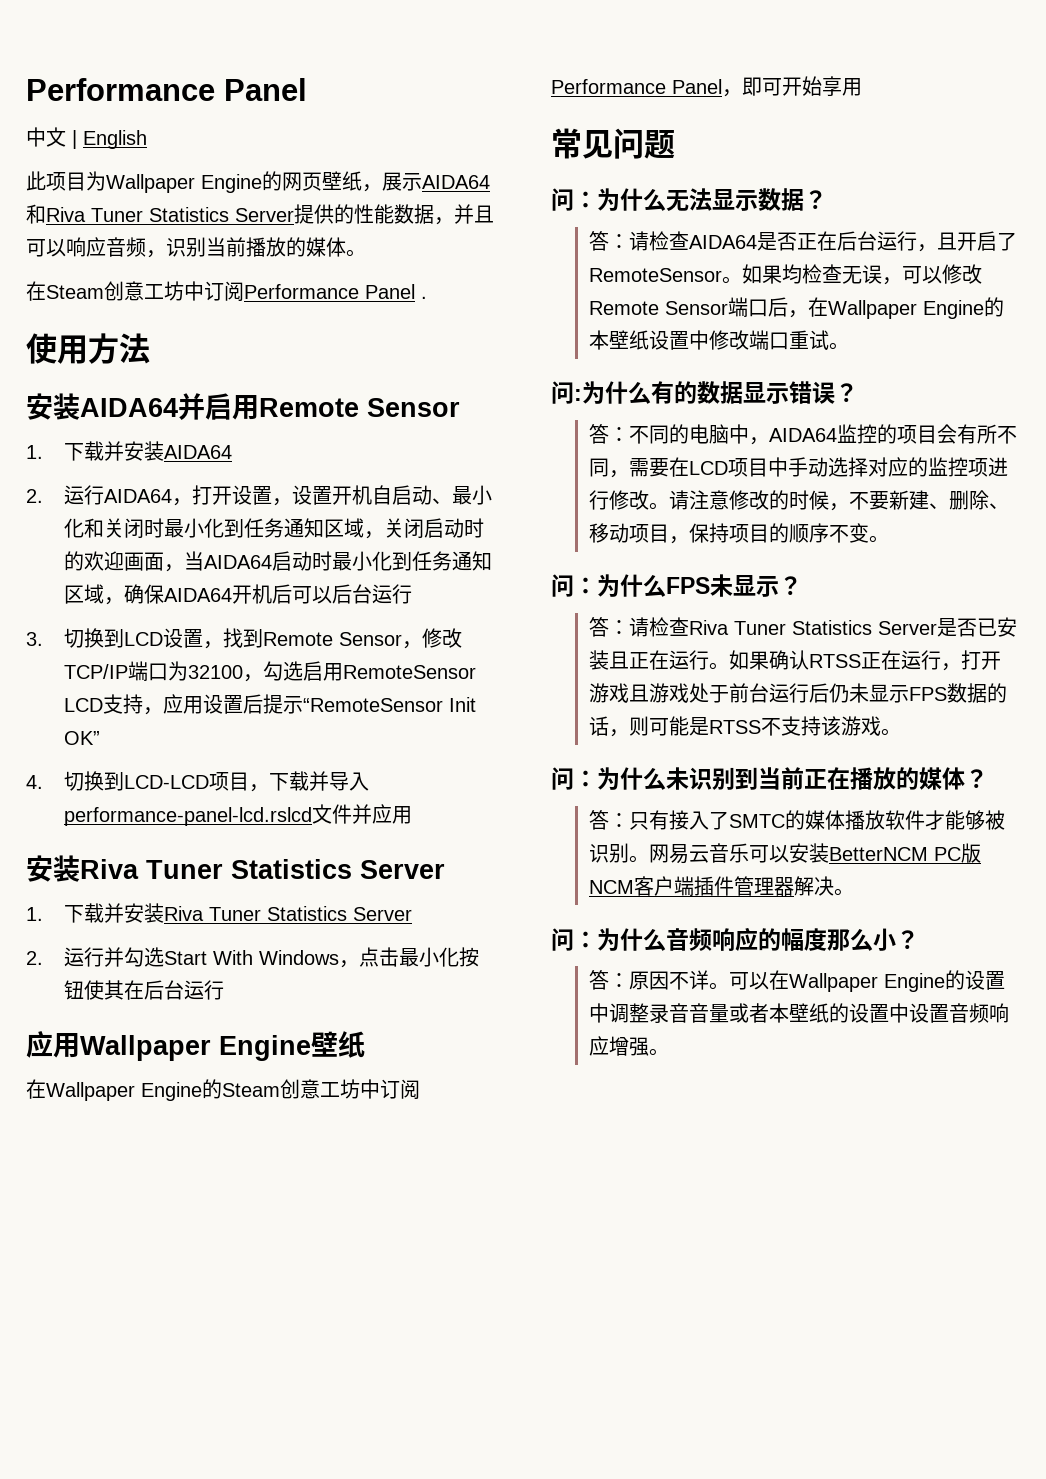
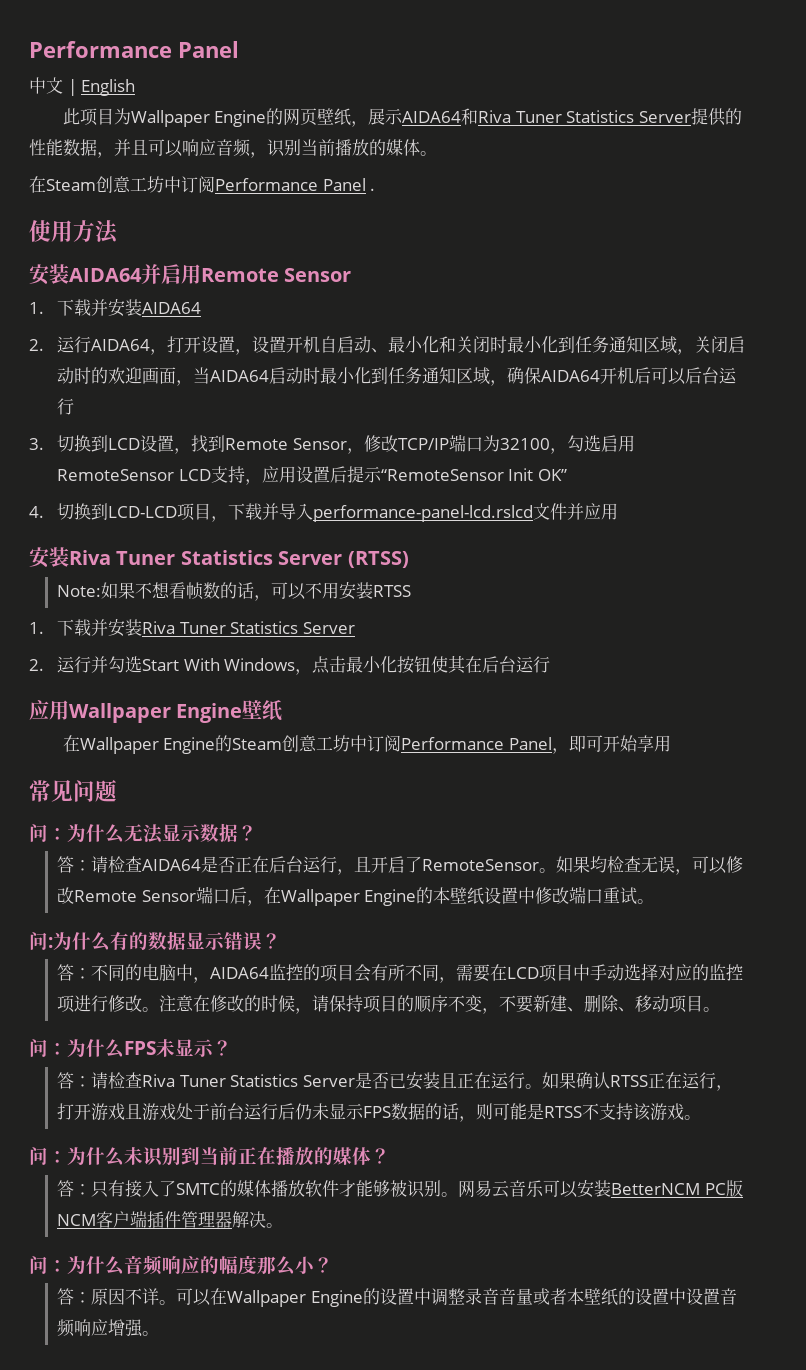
  4.切换到LCD-LCD项目，下载并导入performance-panel-lcd.rslcd文件并应用
- 安装Riva Tuner Statistics Server
+ 安装Riva Tuner Statistics Server (RTSS)
+ Note:如果不想看帧数的话，可以不用安装RTSS
- 请注意修改的时候，不要新建、删除、移动项目，保持项目的顺序不变。
+ 注意在修改的时候，请保持项目的顺序不变，不要新建、删除、移动项目。

